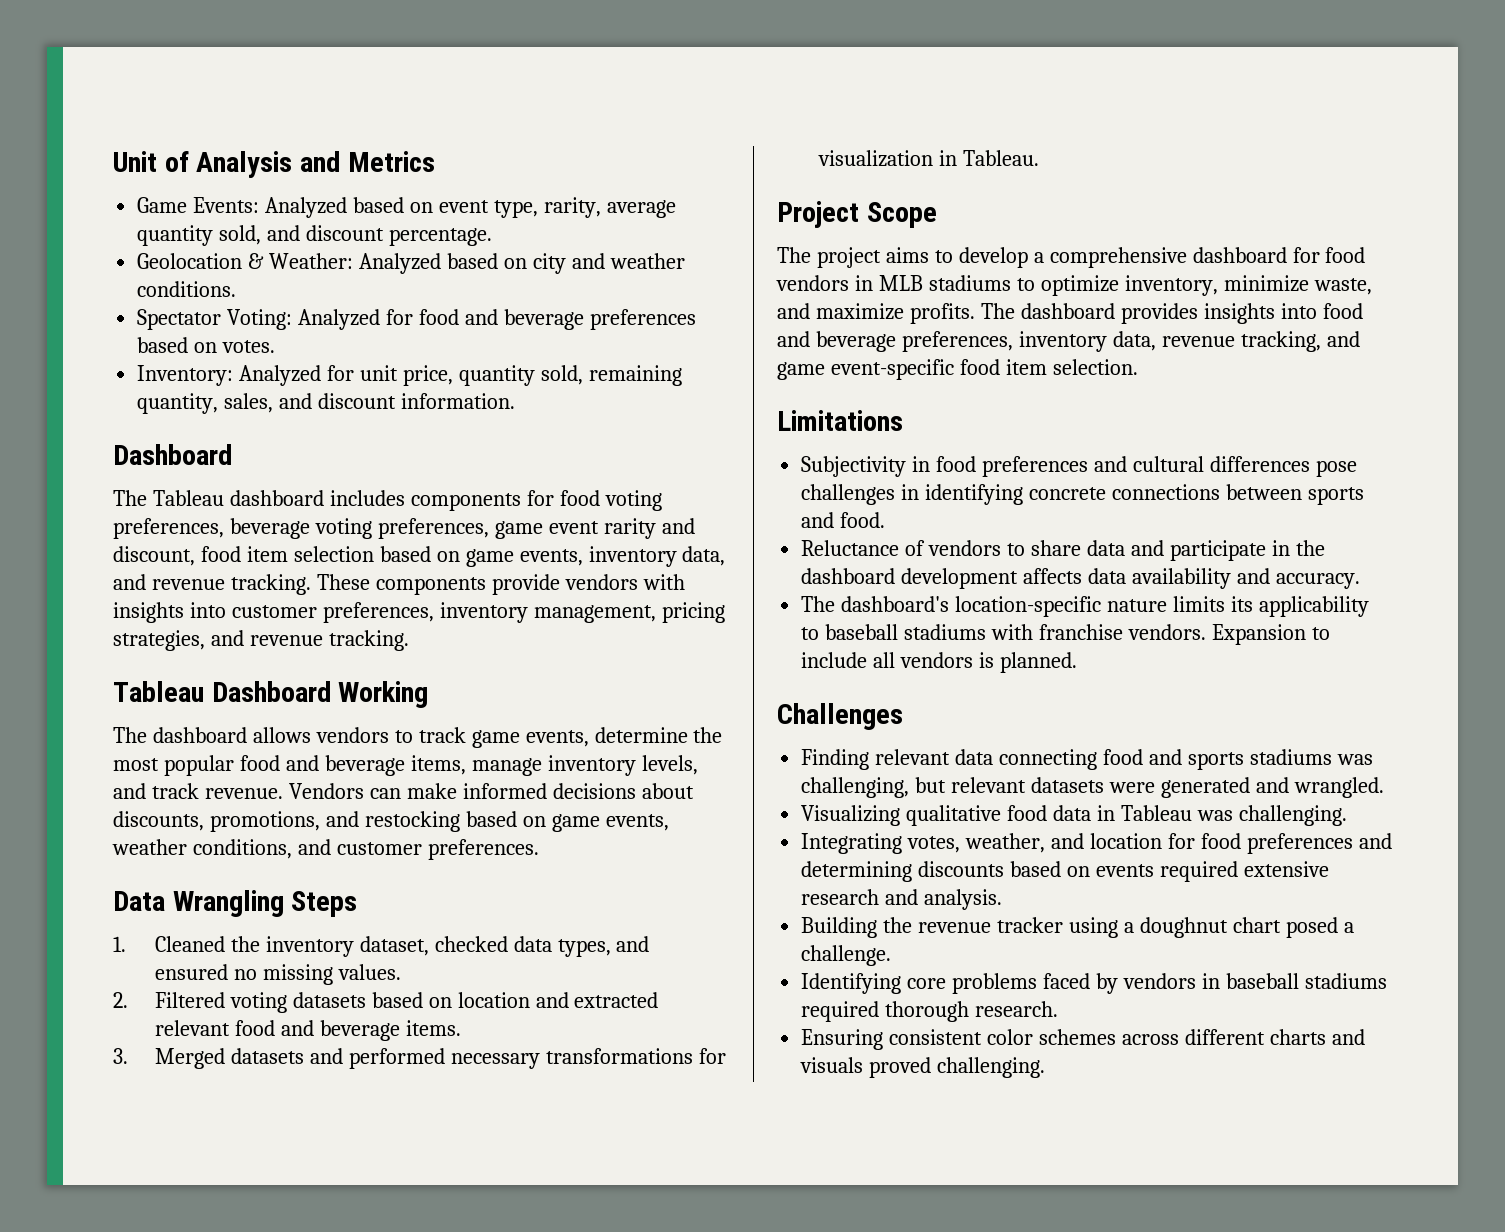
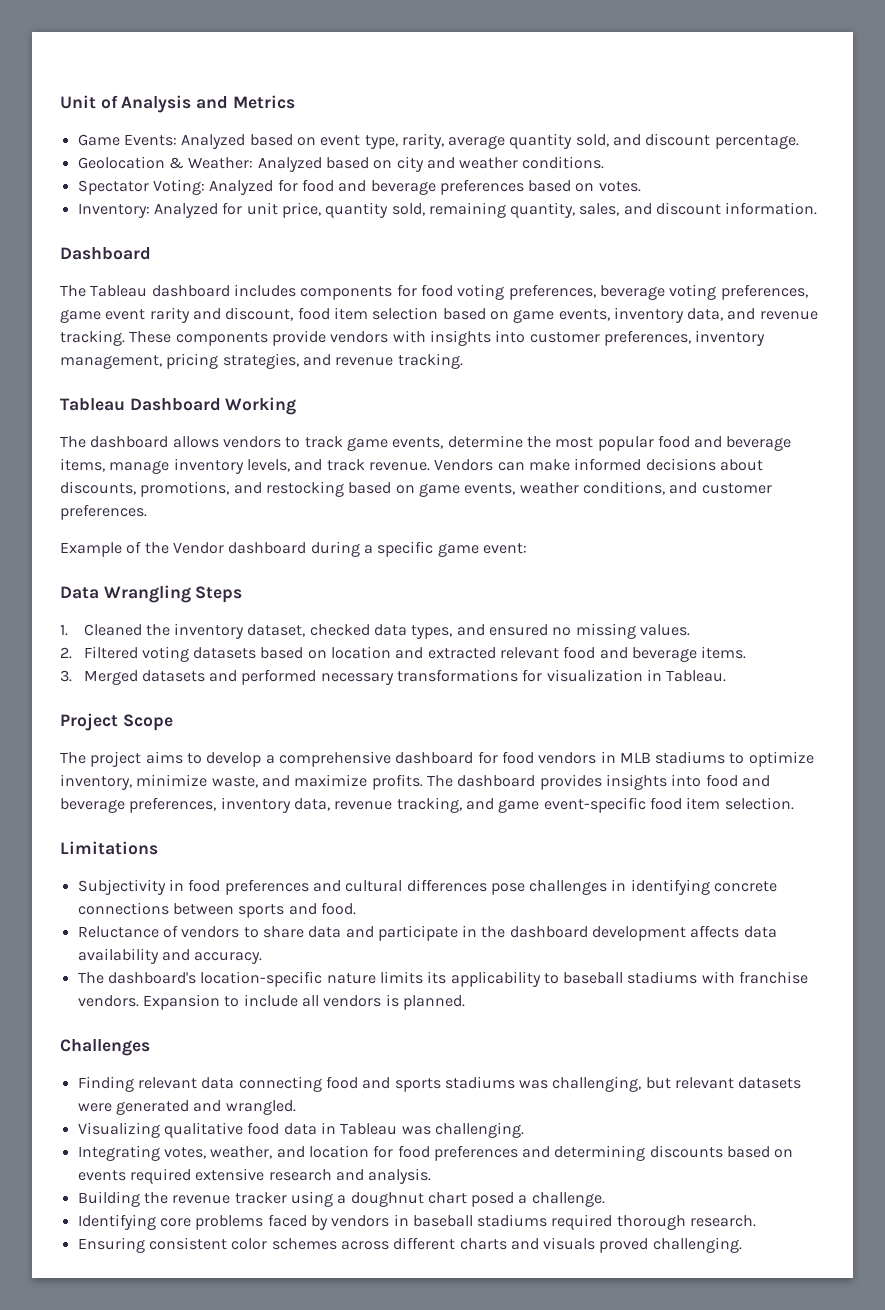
+ Example of the Vendor dashboard during a specific game event:

